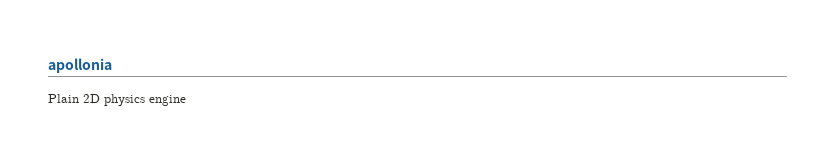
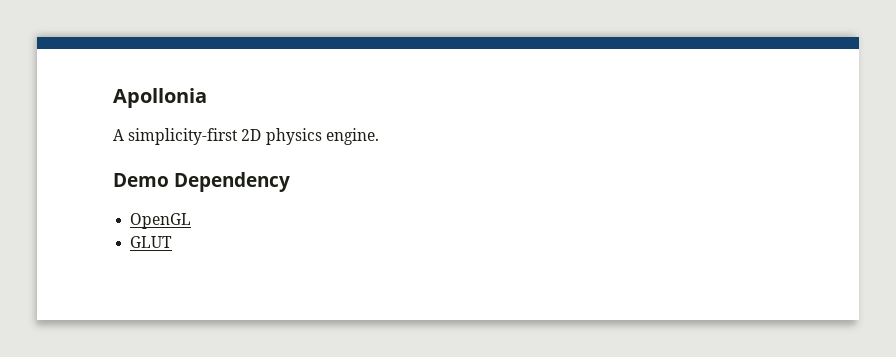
- apollonia
- Plain 2D physics engine
+ Apollonia
+ A simplicity-first 2D physics engine.
+ Demo Dependency
+ OpenGL
+ GLUT

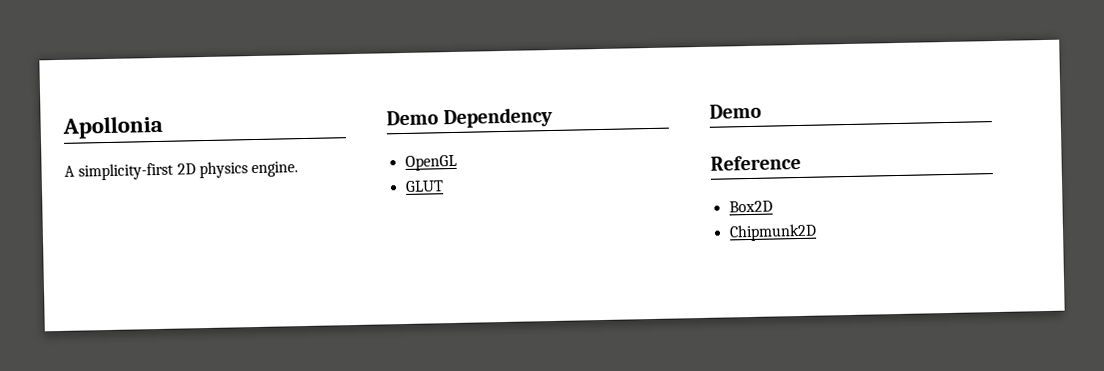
  GLUT
+ Demo
+ Reference
+ Box2D
+ Chipmunk2D

